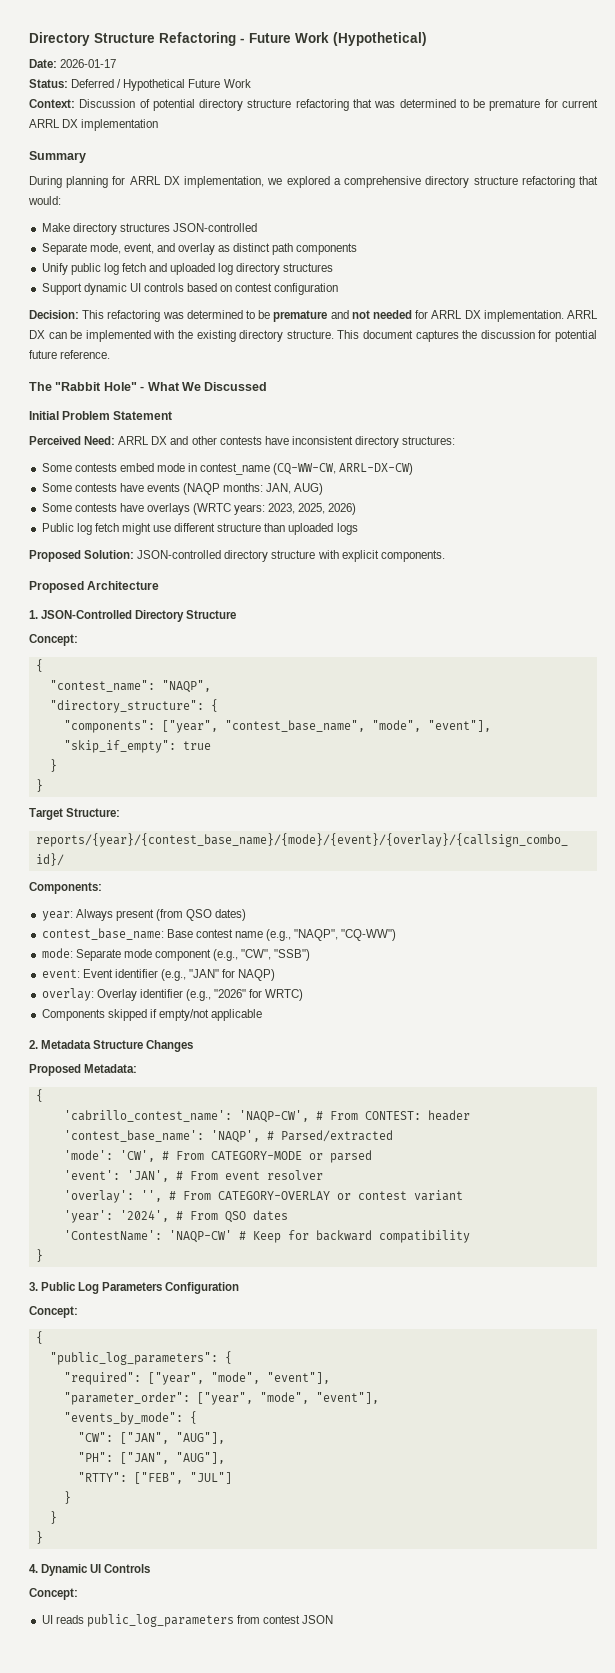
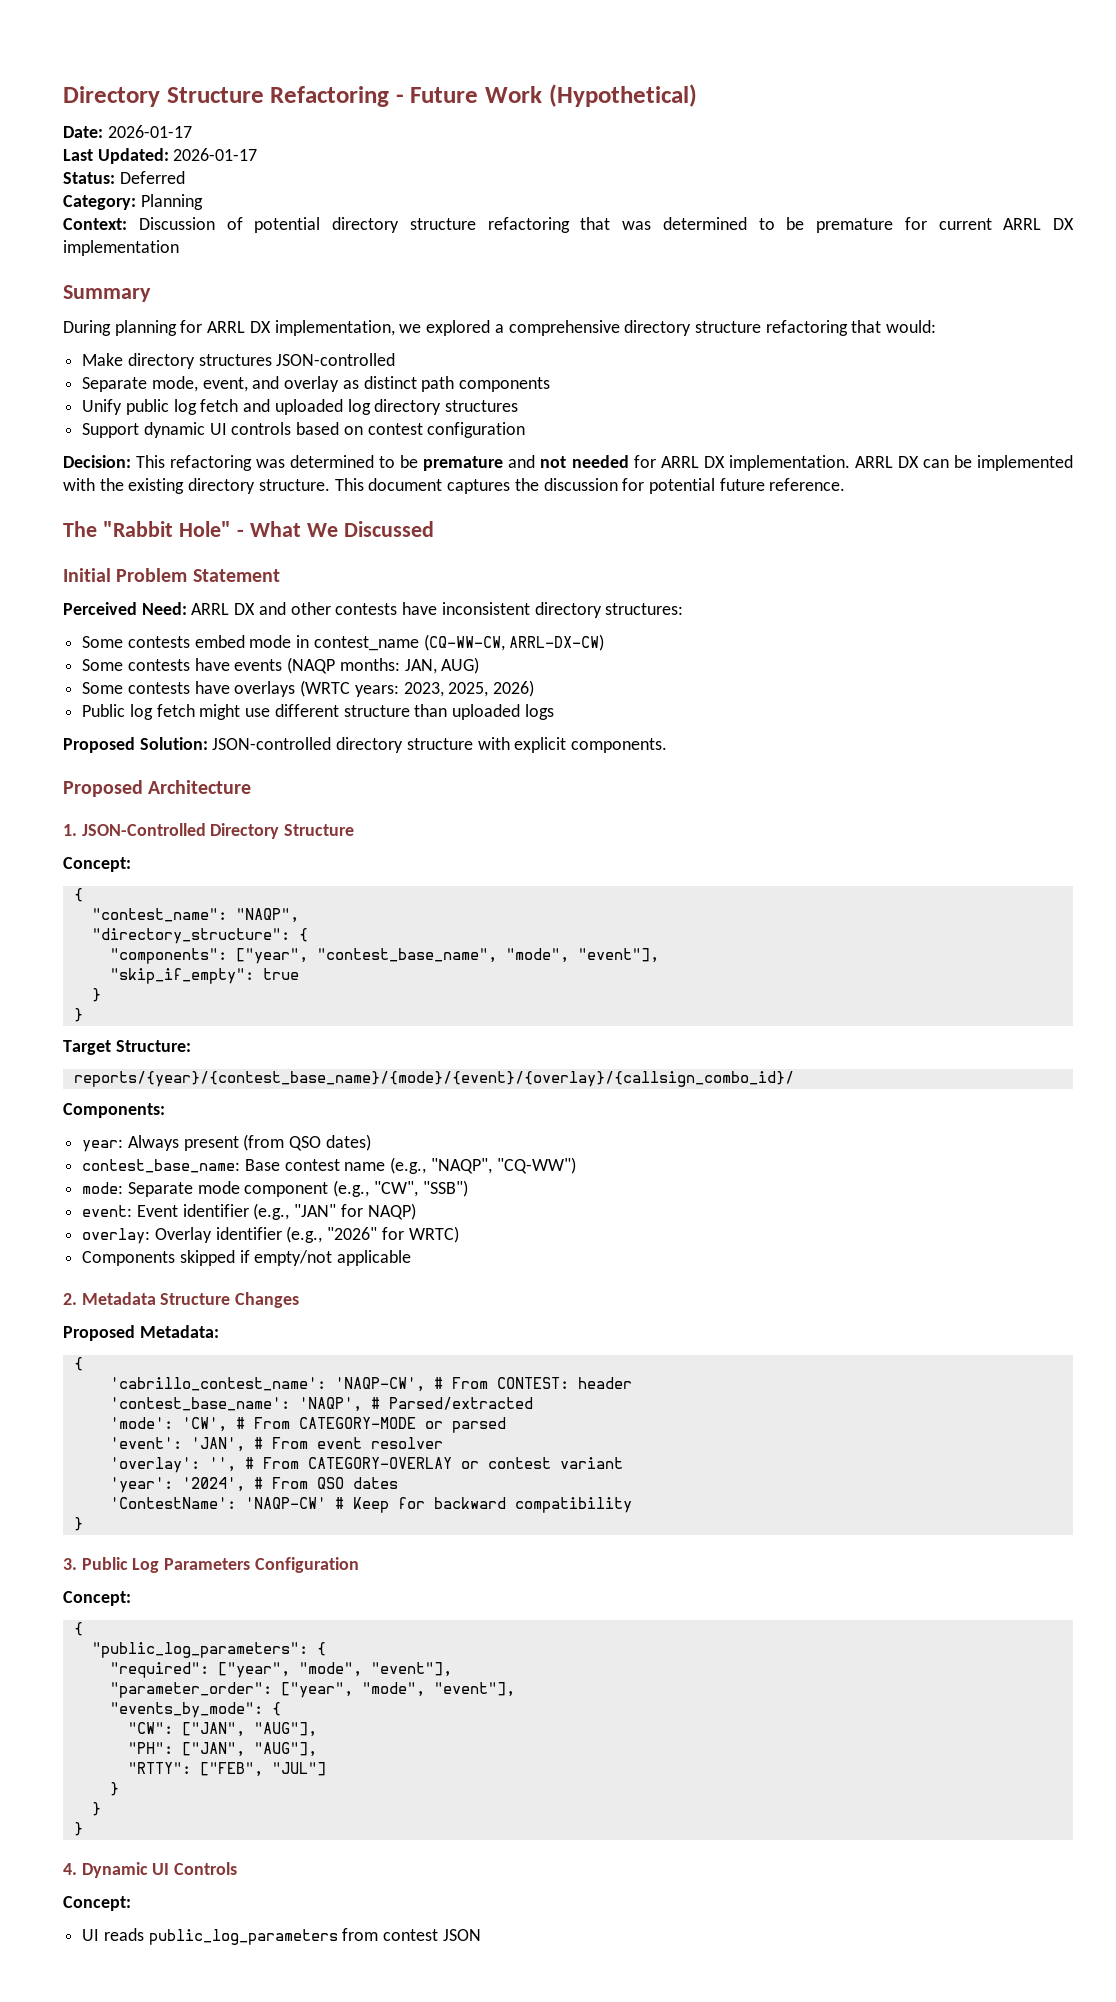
+ Last Updated: 2026-01-17
- Status: Deferred / Hypothetical Future Work
+ Status: Deferred
+ Category: Planning

